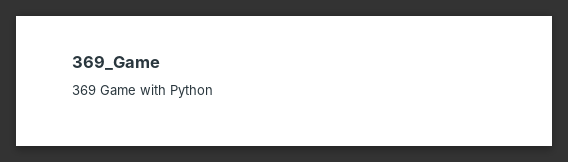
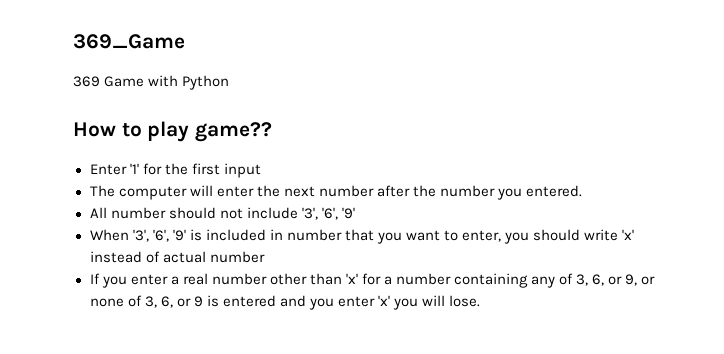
+ How to play game??
+ Enter '1' for the first input
+ The computer will enter the next number after the number you entered.
+ All number should not include '3', '6', '9'
+ When '3', '6', '9' is included in number that you want to enter, you should write 'x' instead of actual number
+ If you enter a real number other than 'x' for a number containing any of 3, 6, or 9, or none of 3, 6, or 9 is entered and you enter 'x' you will lose.

